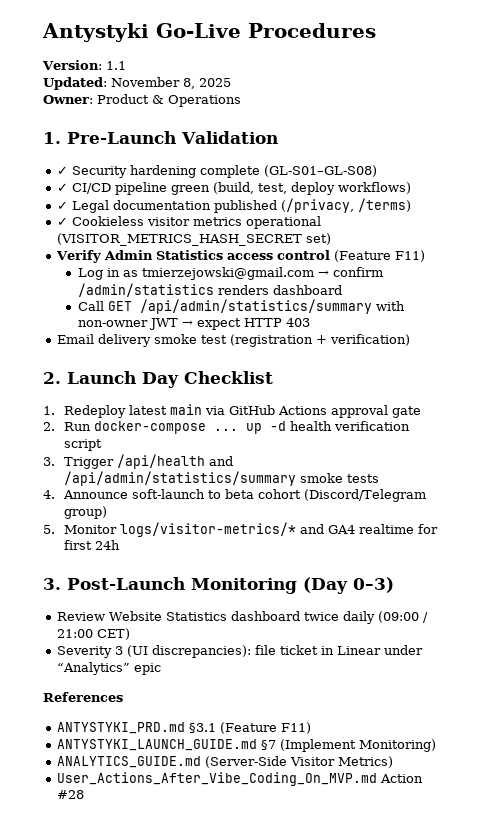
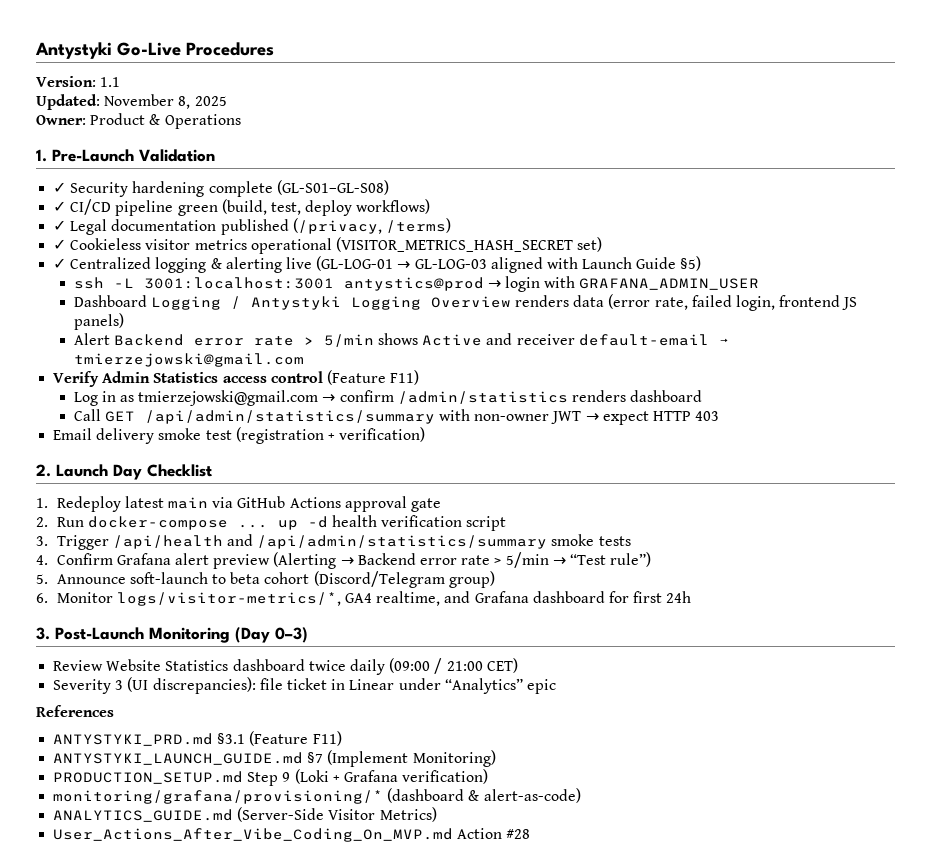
+ ✓ Centralized logging & alerting live (GL-LOG-01 → GL-LOG-03 aligned with Launch Guide §5)
+ ssh -L 3001:localhost:3001 antystics@prod → login with GRAFANA_ADMIN_USER
+ Dashboard Logging / Antystyki Logging Overview renders data (error rate, failed login, frontend JS panels)
+ Alert Backend error rate > 5/min shows Active and receiver default-email → tmierzejowski@gmail.com
- 4. Announce soft-launch to beta cohort (Discord/Telegram group)
+ 4. Confirm Grafana alert preview (Alerting → Backend error rate > 5/min → “Test rule”)
+ 5. Announce soft-launch to beta cohort (Discord/Telegram group)
- 5. Monitor logs/visitor-metrics/* and GA4 realtime for first 24h
+ 6. Monitor logs/visitor-metrics/*, GA4 realtime, and Grafana dashboard for first 24h
+ PRODUCTION_SETUP.md Step 9 (Loki + Grafana verification)
+ monitoring/grafana/provisioning/* (dashboard & alert-as-code)

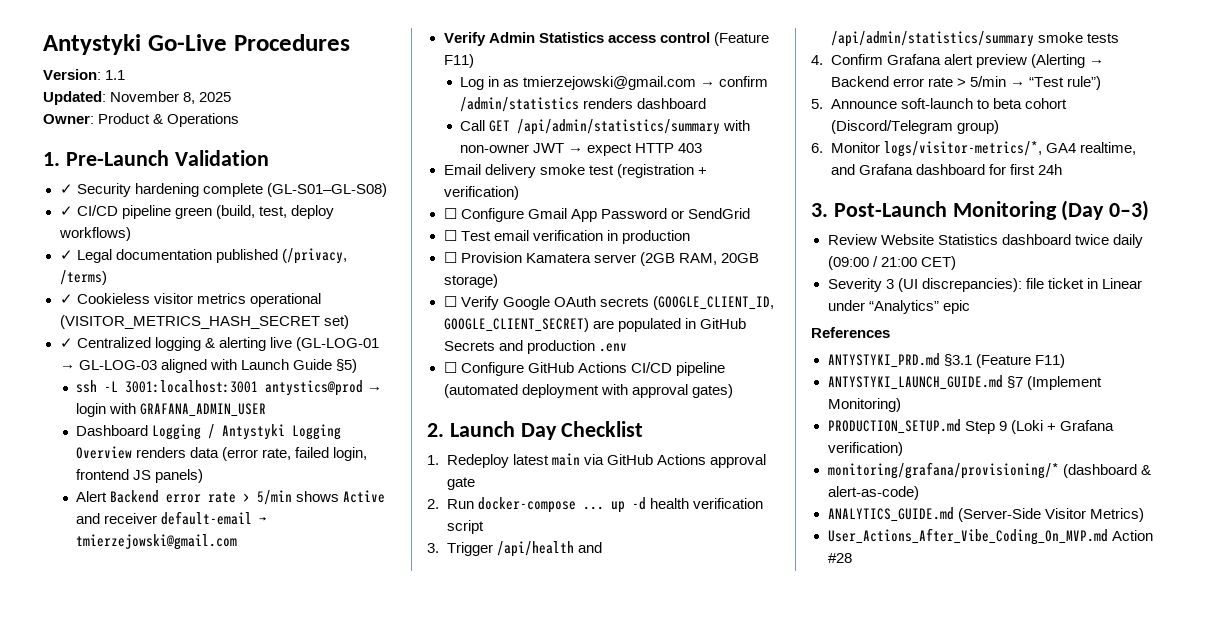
+ ☐ Configure Gmail App Password or SendGrid
+ ☐ Test email verification in production
+ ☐ Provision Kamatera server (2GB RAM, 20GB storage)
+ ☐ Verify Google OAuth secrets (GOOGLE_CLIENT_ID, GOOGLE_CLIENT_SECRET) are populated in GitHub Secrets and production .env
+ ☐ Configure GitHub Actions CI/CD pipeline (automated deployment with approval gates)

